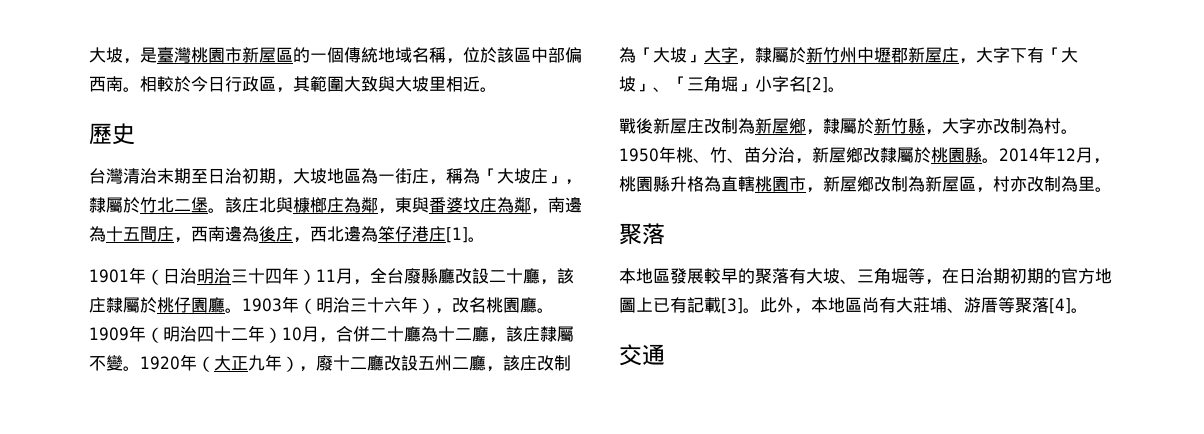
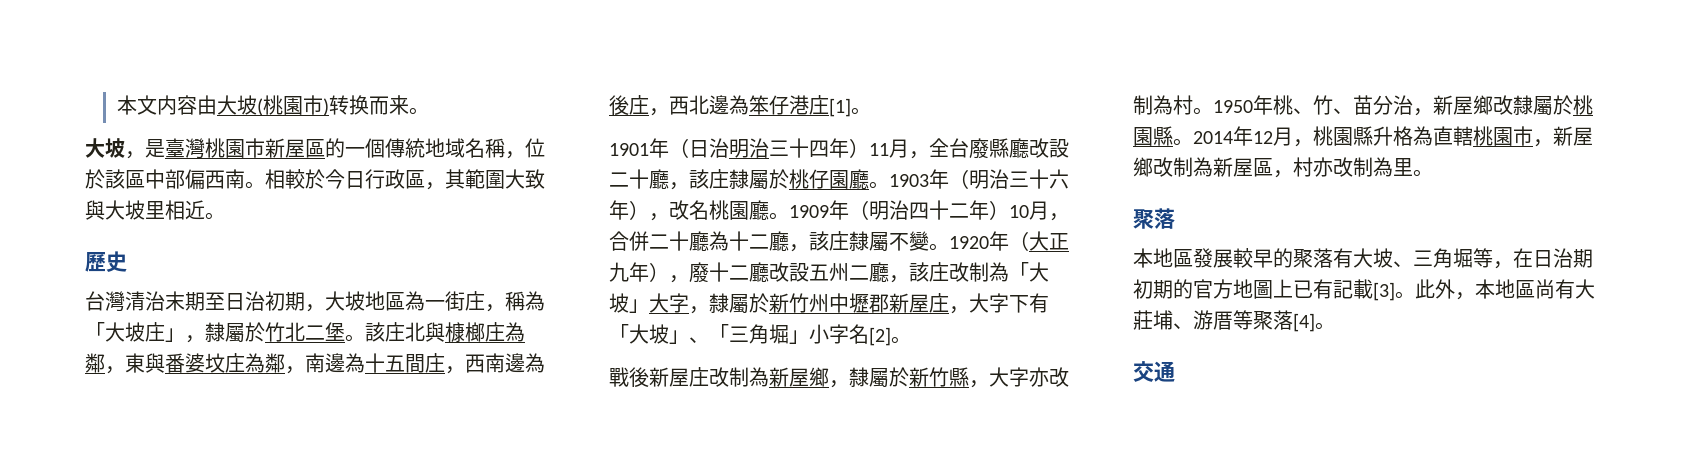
+ 本文内容由大坡(桃園市)转换而来。

